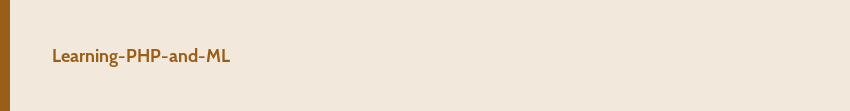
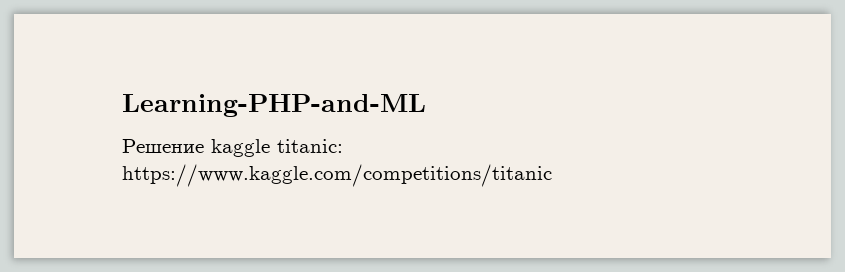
+ Решение kaggle titanic: https://www.kaggle.com/competitions/titanic

